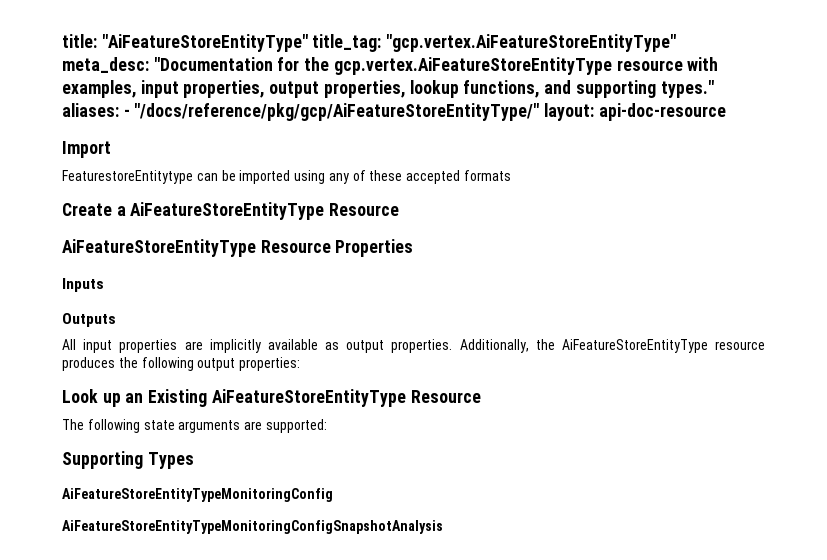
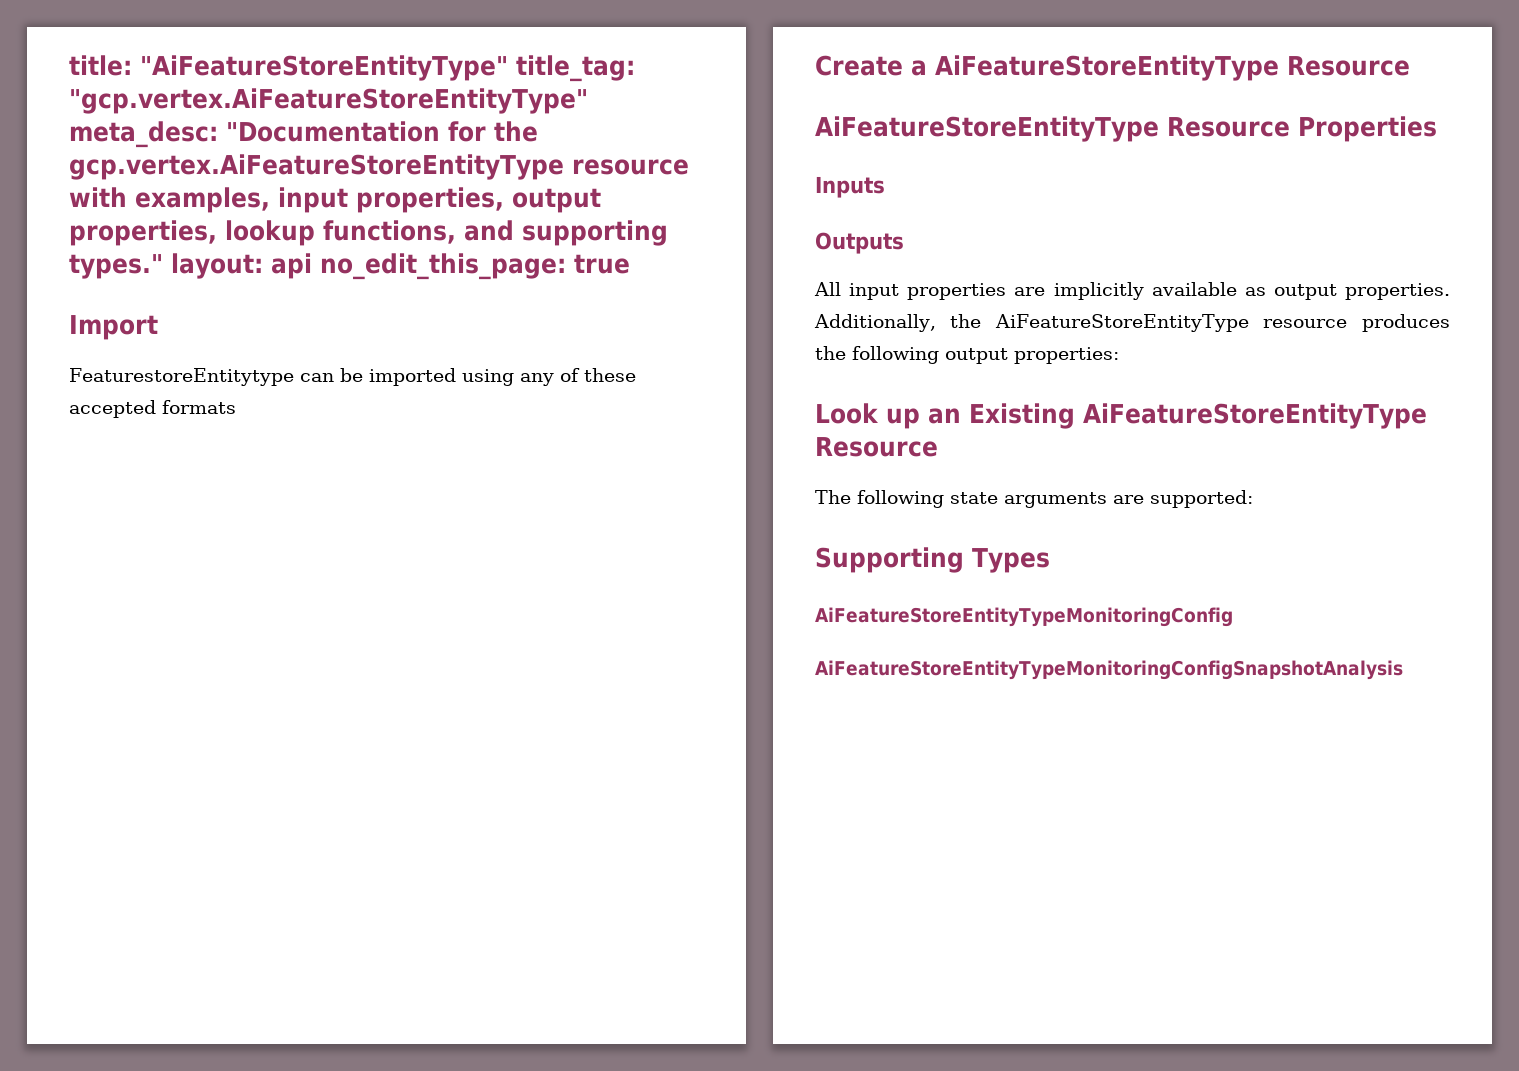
- title: "AiFeatureStoreEntityType" title_tag: "gcp.vertex.AiFeatureStoreEntityType" meta_desc: "Documentation for the gcp.vertex.AiFeatureStoreEntityType resource with examples, input properties, output properties, lookup functions, and supporting types." aliases: - "/docs/reference/pkg/gcp/AiFeatureStoreEntityType/" layout: api-doc-resource
+ title: "AiFeatureStoreEntityType" title_tag: "gcp.vertex.AiFeatureStoreEntityType" meta_desc: "Documentation for the gcp.vertex.AiFeatureStoreEntityType resource with examples, input properties, output properties, lookup functions, and supporting types." layout: api no_edit_this_page: true

